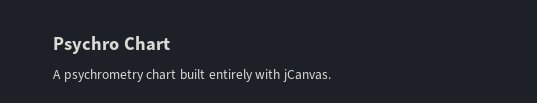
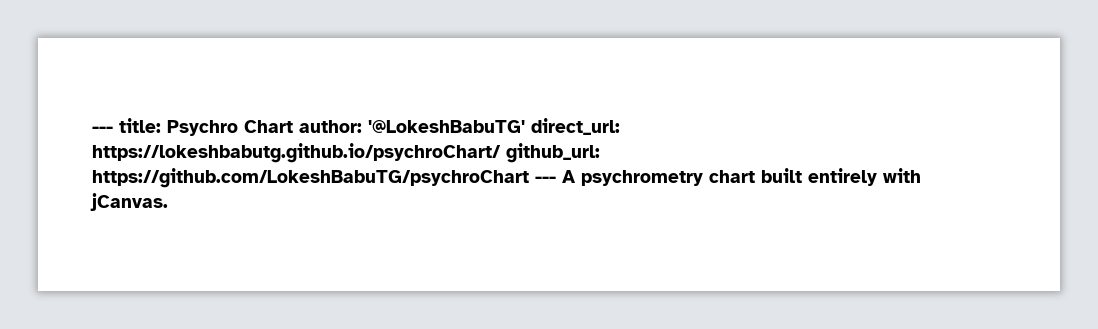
- Psychro Chart
- A psychrometry chart built entirely with jCanvas.
+ --- title: Psychro Chart author: '@LokeshBabuTG' direct_url: https://lokeshbabutg.github.io/psychroChart/ github_url: https://github.com/LokeshBabuTG/psychroChart --- A psychrometry chart built entirely with jCanvas.

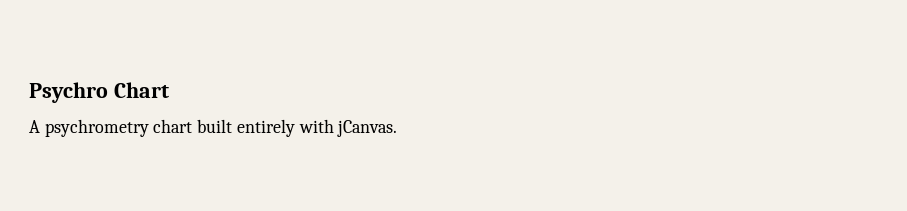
- --- title: Psychro Chart author: '@LokeshBabuTG' direct_url: https://lokeshbabutg.github.io/psychroChart/ github_url: https://github.com/LokeshBabuTG/psychroChart --- A psychrometry chart built entirely with jCanvas.
+ Psychro Chart
+ A psychrometry chart built entirely with jCanvas.

